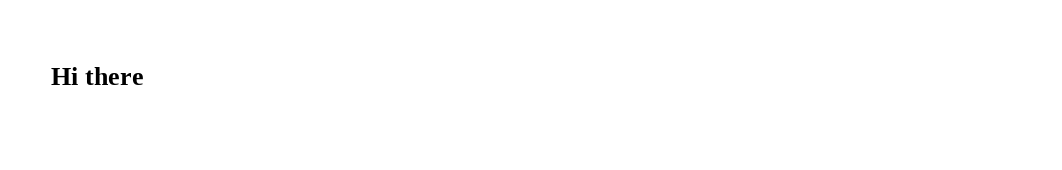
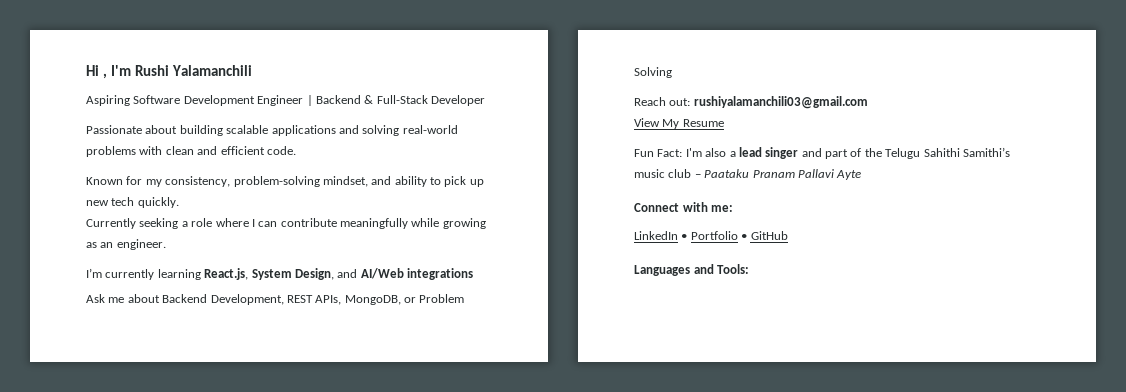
- Hi there
+ Hi , I'm Rushi Yalamanchili
+ Aspiring Software Development Engineer | Backend & Full-Stack Developer
+ Passionate about building scalable applications and solving real-world problems with clean and efficient code.
+ Known for my consistency, problem-solving mindset, and ability to pick up new tech quickly.
+ Currently seeking a role where I can contribute meaningfully while growing as an engineer.
+ I’m currently learning React.js, System Design, and AI/Web integrations
+ Ask me about Backend Development, REST APIs, MongoDB, or Problem Solving
+ Reach out: rushiyalamanchili03@gmail.com
+ View My Resume
+ Fun Fact: I'm also a lead singer and part of the Telugu Sahithi Samithi’s music club – Paataku Pranam Pallavi Ayte
+ Connect with me:
+ LinkedIn • Portfolio • GitHub
+ Languages and Tools:

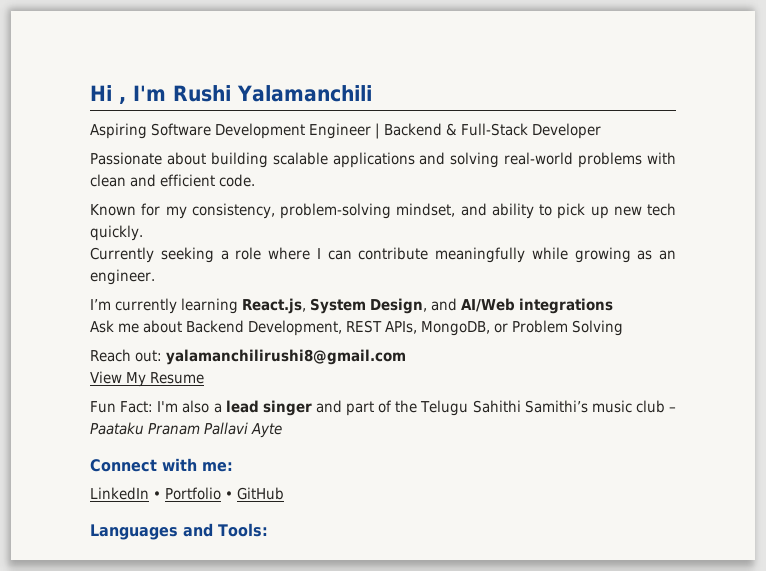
- Reach out: rushiyalamanchili03@gmail.com
+ Reach out: yalamanchilirushi8@gmail.com

